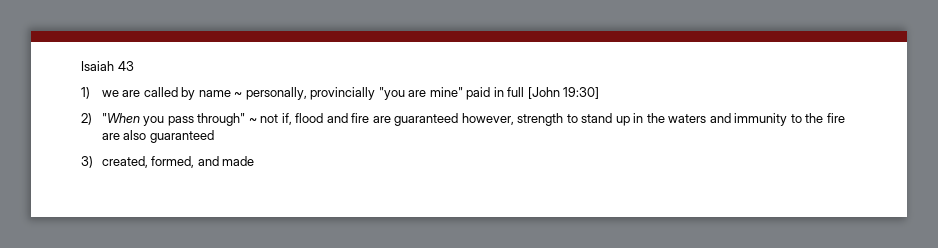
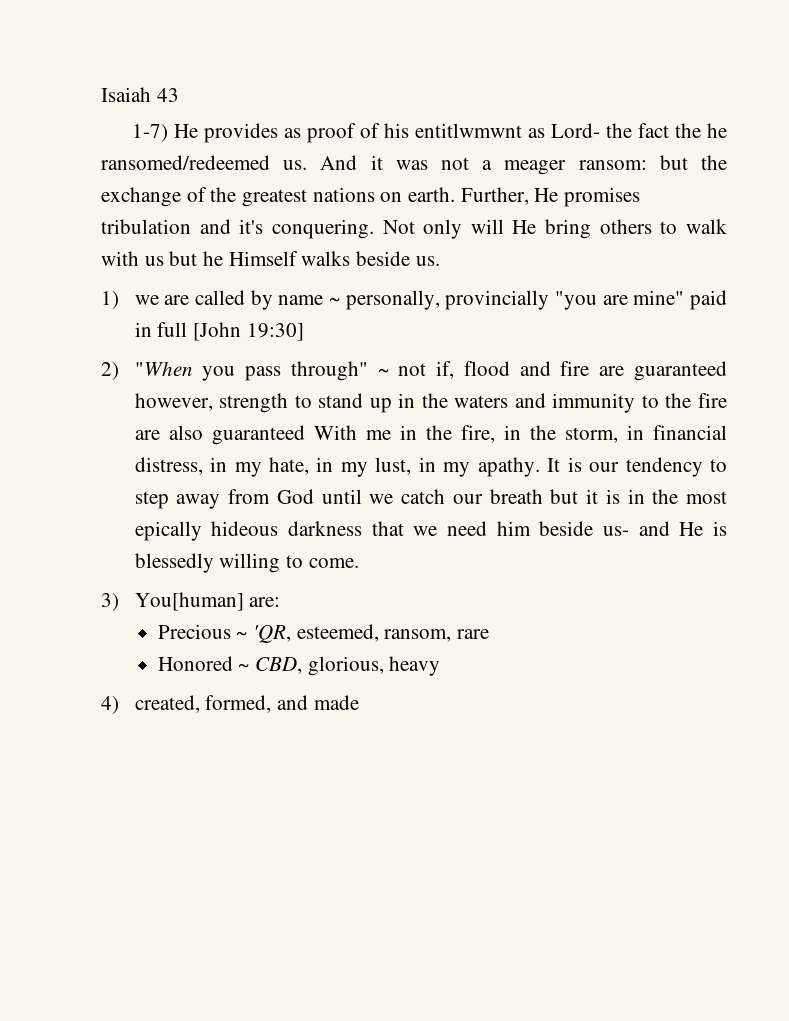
+ 1-7) He provides as proof of his entitlwmwnt as Lord- the fact the he ransomed/redeemed us. And it was not a meager ransom: but the exchange of the greatest nations on earth. Further, He promises tribulation and it's conquering. Not only will He bring others to walk with us but he Himself walks beside us.
- 2) "When you pass through" ~ not if, flood and fire are guaranteed however, strength to stand up in the waters and immunity to the fire are also guaranteed
- 3) created, formed, and made
+ 2) "When you pass through" ~ not if, flood and fire are guaranteed however, strength to stand up in the waters and immunity to the fire are also guaranteed With me in the fire, in the storm, in financial distress, in my hate, in my lust, in my apathy. It is our tendency to step away from God until we catch our breath but it is in the most epically hideous darkness that we need him beside us- and He is blessedly willing to come.
+ 3) You[human] are:
+ Precious ~ 'QR, esteemed, ransom, rare
+ Honored ~ CBD, glorious, heavy
+ 4) created, formed, and made

